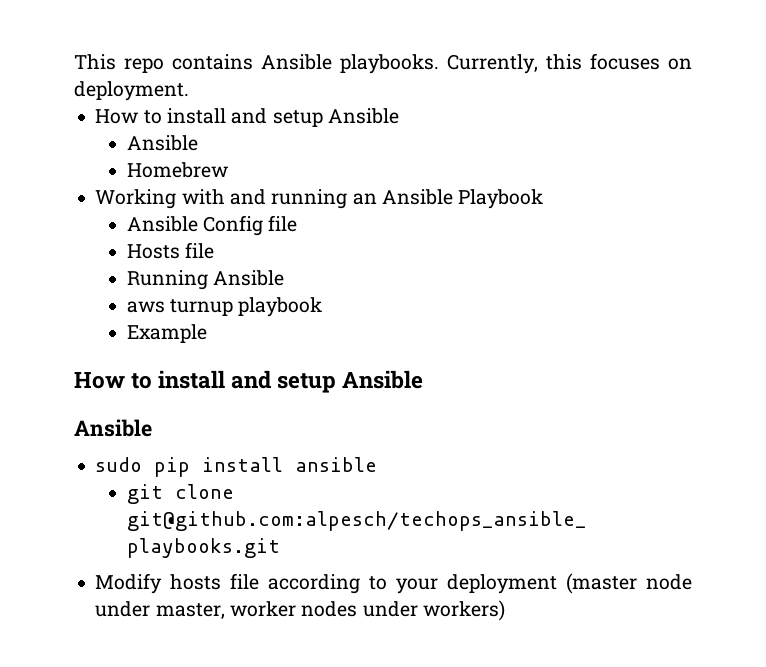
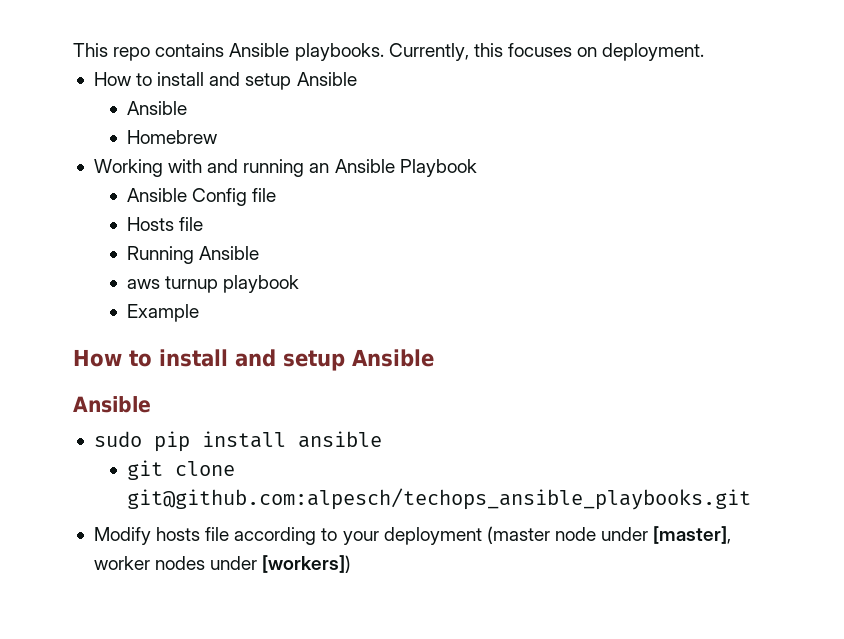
- Modify hosts file according to your deployment (master node under master, worker nodes under workers)
+ Modify hosts file according to your deployment (master node under [master], worker nodes under [workers])

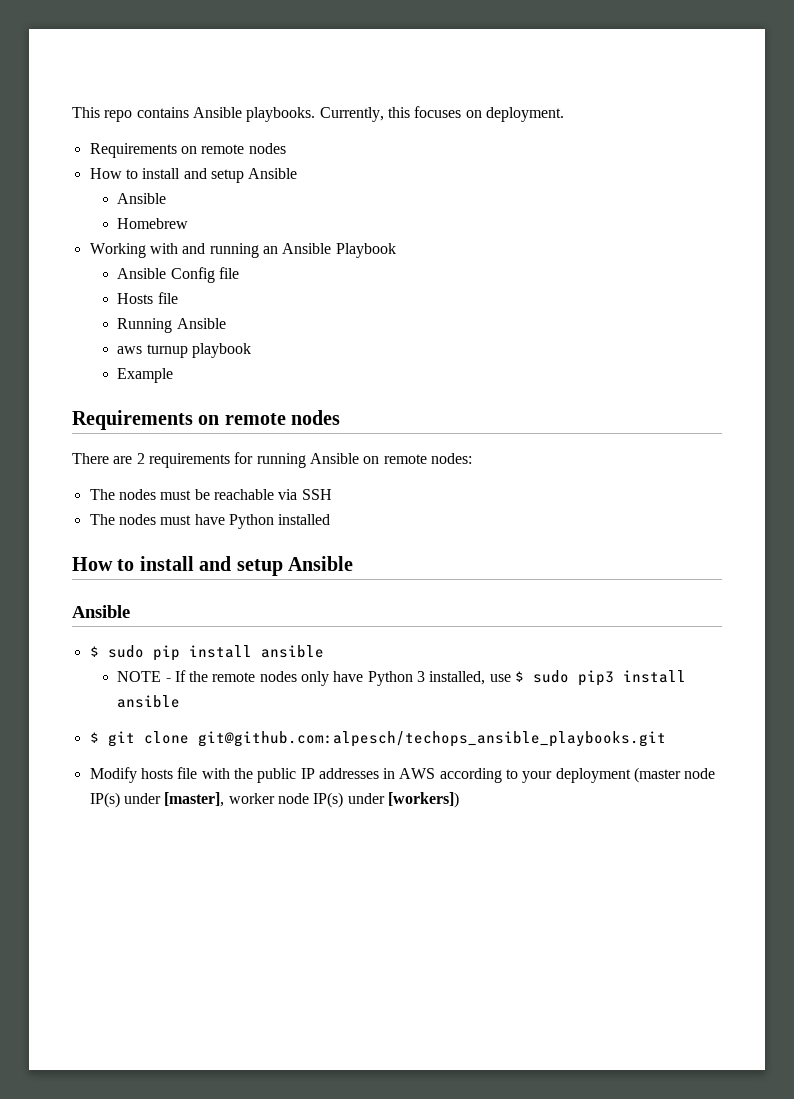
  Currently, this focuses on deployment.
+ Requirements on remote nodes
  Example
+ Requirements on remote nodes
+ There are 2 requirements for running Ansible on remote nodes:
+ The nodes must be reachable via SSH
+ The nodes must have Python installed
  How to install and setup Ansible
  Ansible
- sudo pip install ansible
+ $ sudo pip install ansible
- git clone git@github.com:alpesch/techops_ansible_playbooks.git
+ NOTE - If the remote nodes only have Python 3 installed, use $ sudo pip3 install ansible
+ $ git clone git@github.com:alpesch/techops_ansible_playbooks.git
- Modify hosts file according to your deployment (master node under [master], worker nodes under [workers])
+ Modify hosts file with the public IP addresses in AWS according to your deployment (master node IP(s) under [master], worker node IP(s) under [workers])

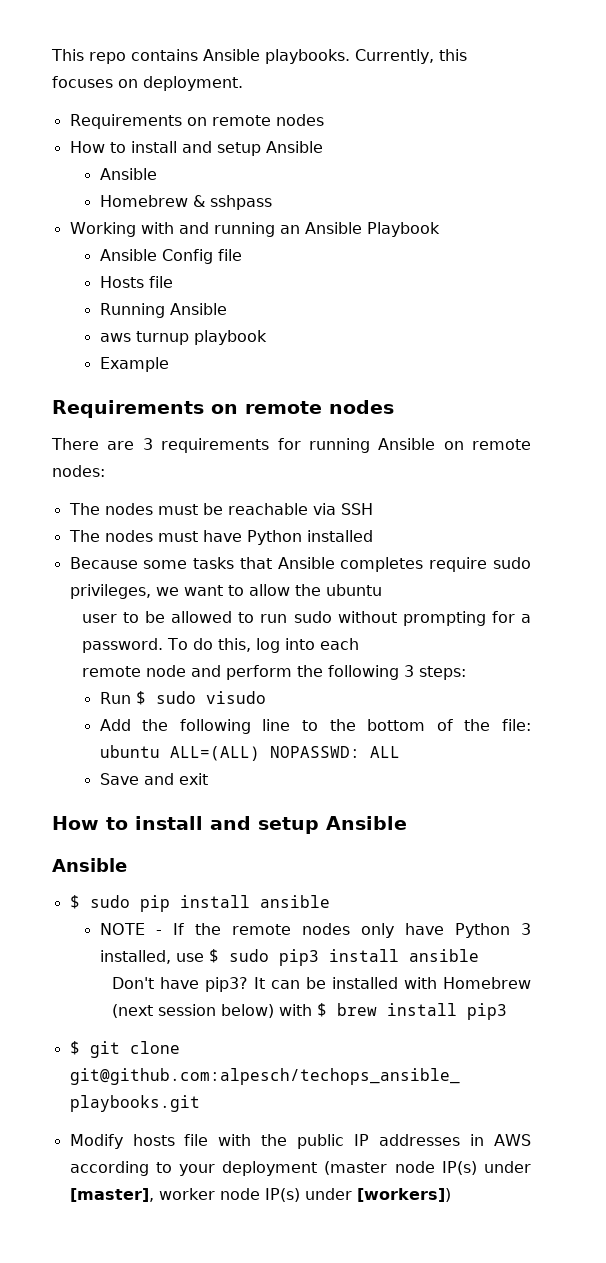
- Homebrew
+ Homebrew & sshpass
- There are 2 requirements for running Ansible on remote nodes:
+ There are 3 requirements for running Ansible on remote nodes:
+ Because some tasks that Ansible completes require sudo privileges, we want to allow the ubuntu
+ user to be allowed to run sudo without prompting for a password. To do this, log into each
+ remote node and perform the following 3 steps:
+ Run $ sudo visudo
+ Add the following line to the bottom of the file: ubuntu ALL=(ALL) NOPASSWD: ALL
+ Save and exit
+ Don't have pip3? It can be installed with Homebrew (next session below) with $ brew install pip3

